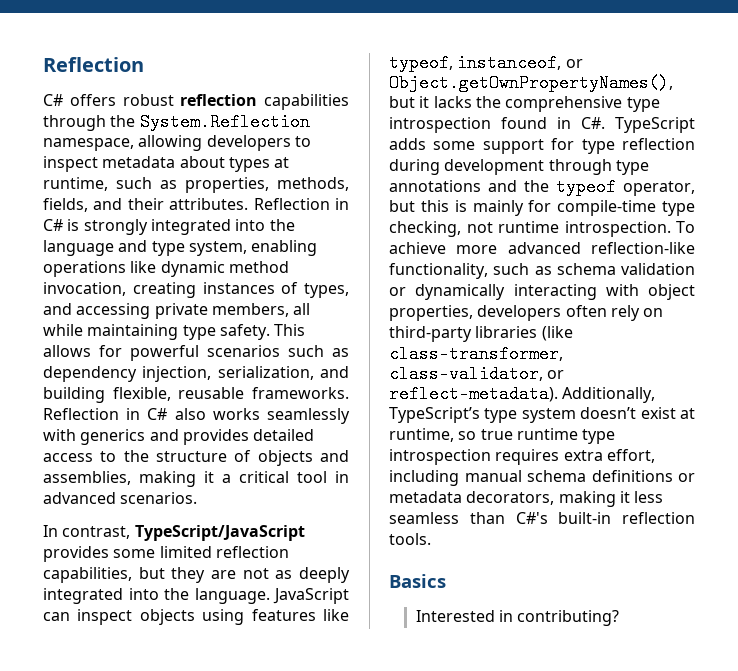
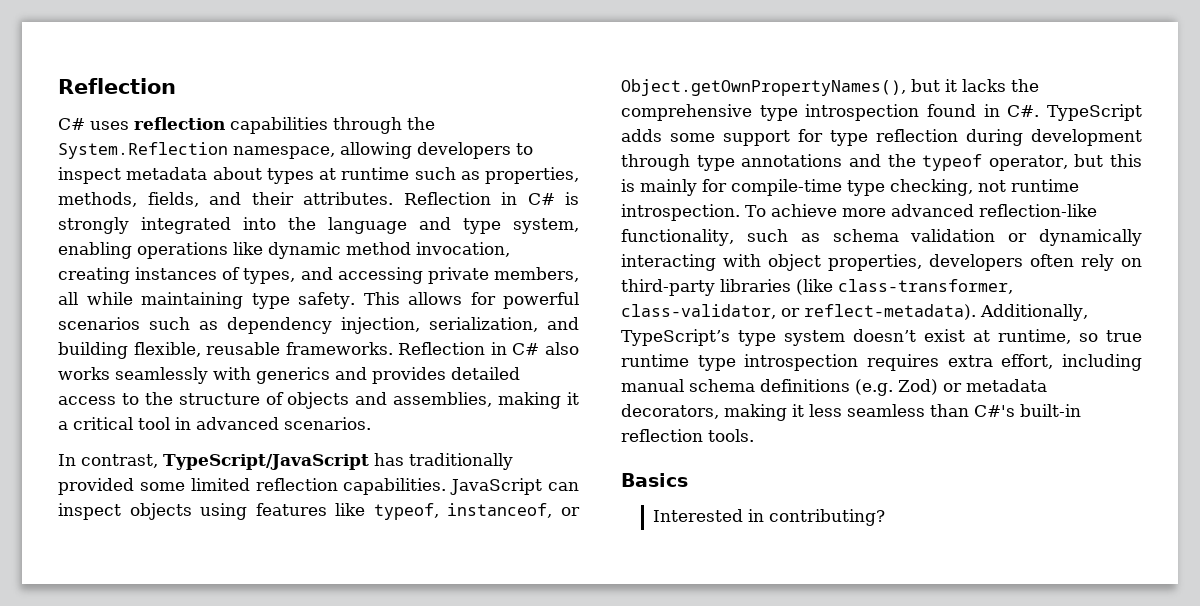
- C# offers robust reflection capabilities through the System.Reflection namespace, allowing developers to inspect metadata about types at runtime, such as properties, methods, fields, and their attributes.
+ C# uses reflection capabilities through the System.Reflection namespace, allowing developers to inspect metadata about types at runtime such as properties, methods, fields, and their attributes.
- In contrast, TypeScript/JavaScript provides some limited reflection capabilities, but they are not as deeply integrated into the language.
+ In contrast, TypeScript/JavaScript has traditionally provided some limited reflection capabilities.
- Additionally, TypeScript’s type system doesn’t exist at runtime, so true runtime type introspection requires extra effort, including manual schema definitions or metadata decorators, making it less seamless than C#'s built-in reflection tools.
+ Additionally, TypeScript’s type system doesn’t exist at runtime, so true runtime type introspection requires extra effort, including manual schema definitions (e.g. Zod) or metadata decorators, making it less seamless than C#'s built-in reflection tools.

